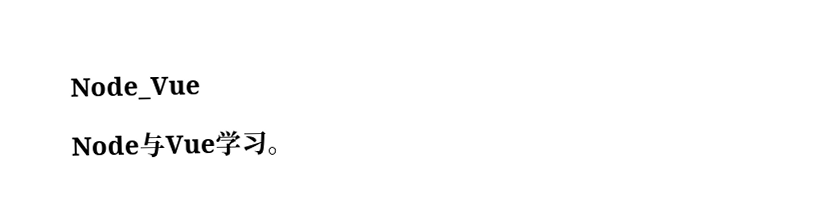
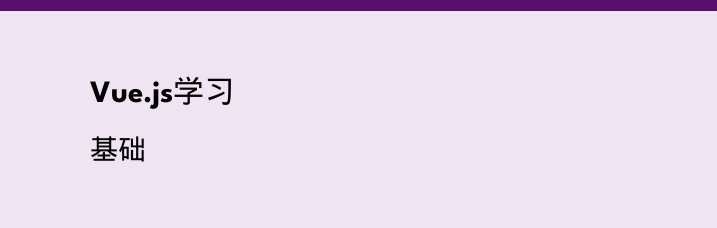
- Node_Vue
- Node与Vue学习。
+ Vue.js学习
+ 基础

